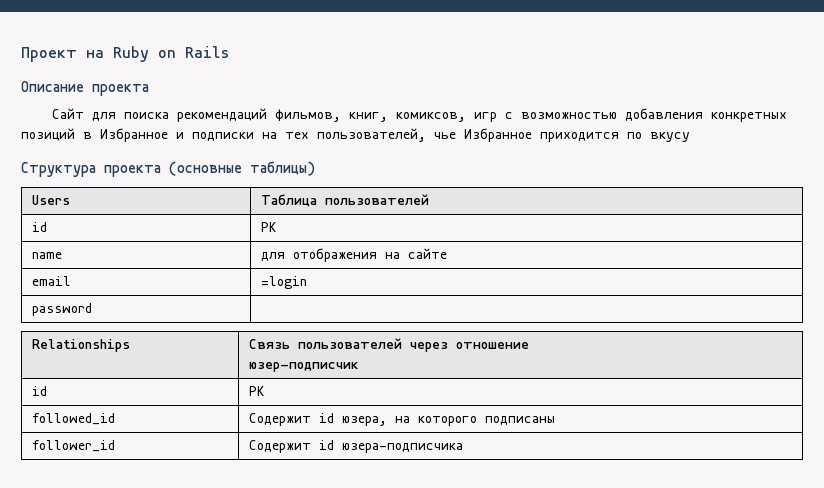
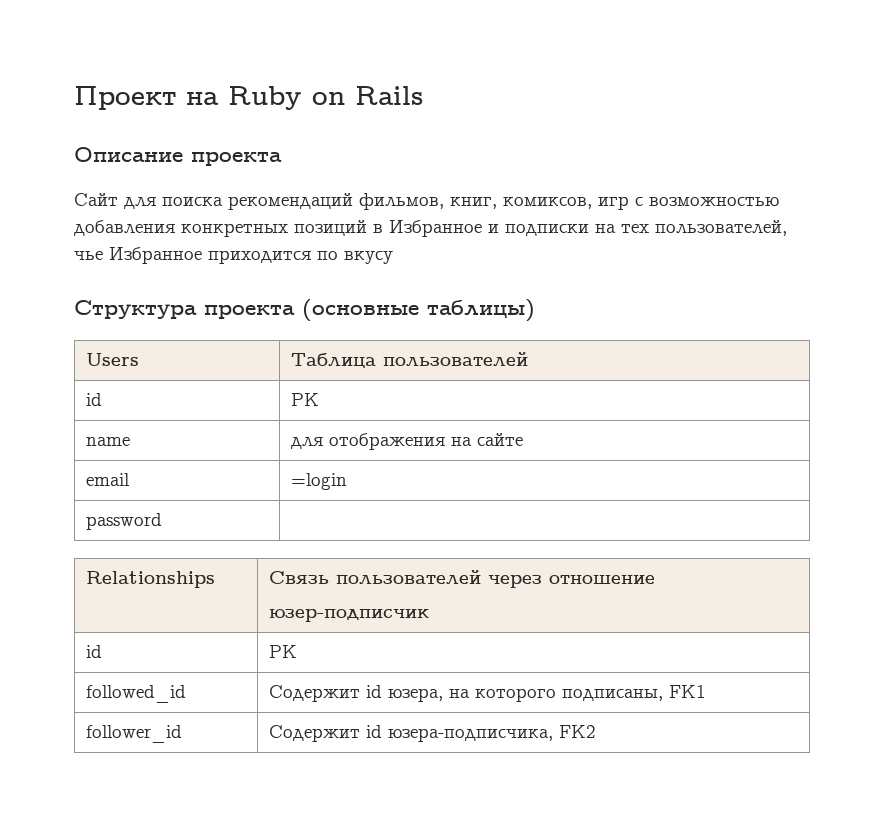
- followed_id | Содержит id юзера, на которого подписаны
+ followed_id | Содержит id юзера, на которого подписаны, FK1
- follower_id | Содержит id юзера-подписчика
+ follower_id | Содержит id юзера-подписчика, FK2

